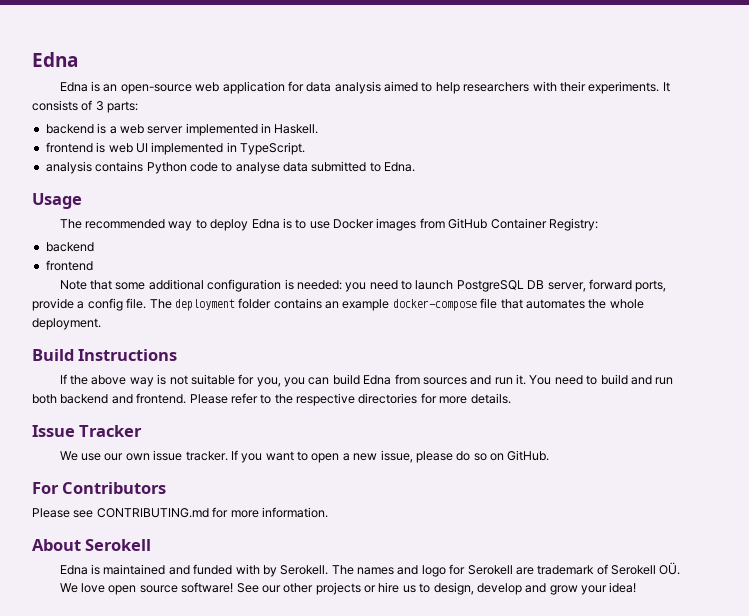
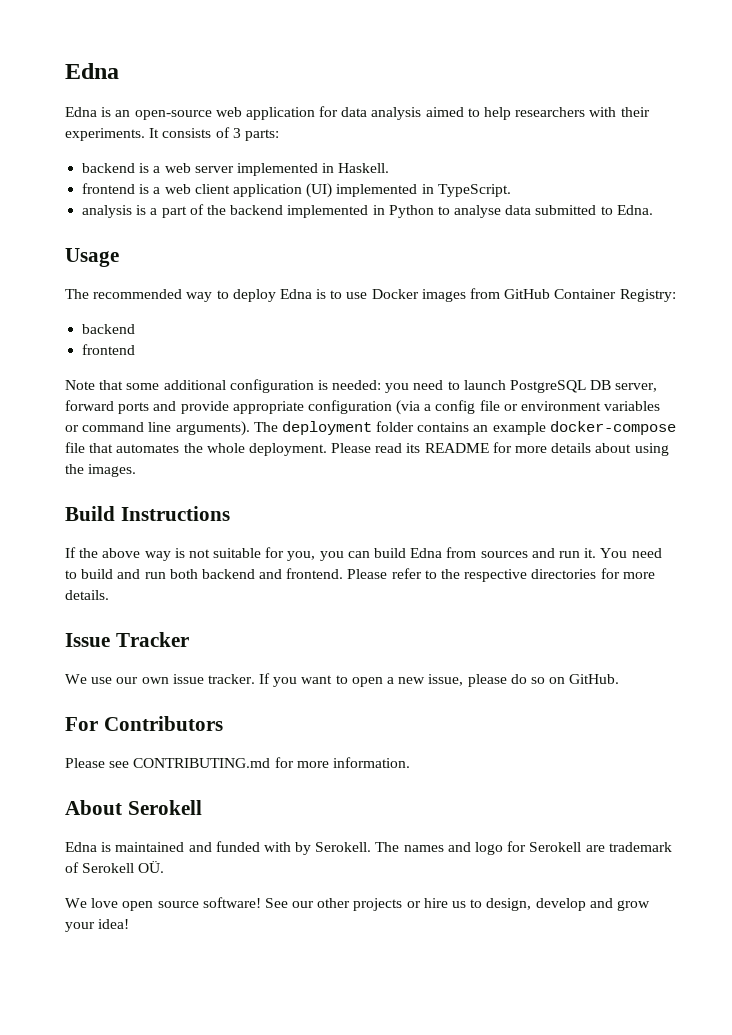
- frontend is web UI implemented in TypeScript.
+ frontend is a web client application (UI) implemented in TypeScript.
- analysis contains Python code to analyse data submitted to Edna.
+ analysis is a part of the backend implemented in Python to analyse data submitted to Edna.
- Note that some additional configuration is needed: you need to launch PostgreSQL DB server, forward ports, provide a config file.
+ Note that some additional configuration is needed: you need to launch PostgreSQL DB server, forward ports and provide appropriate configuration (via a config file or environment variables or command line arguments).
+ Please read its README for more details about using the images.

